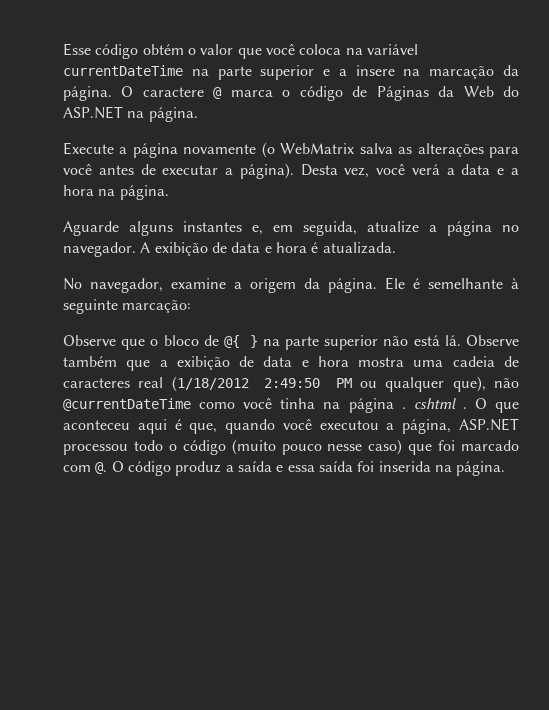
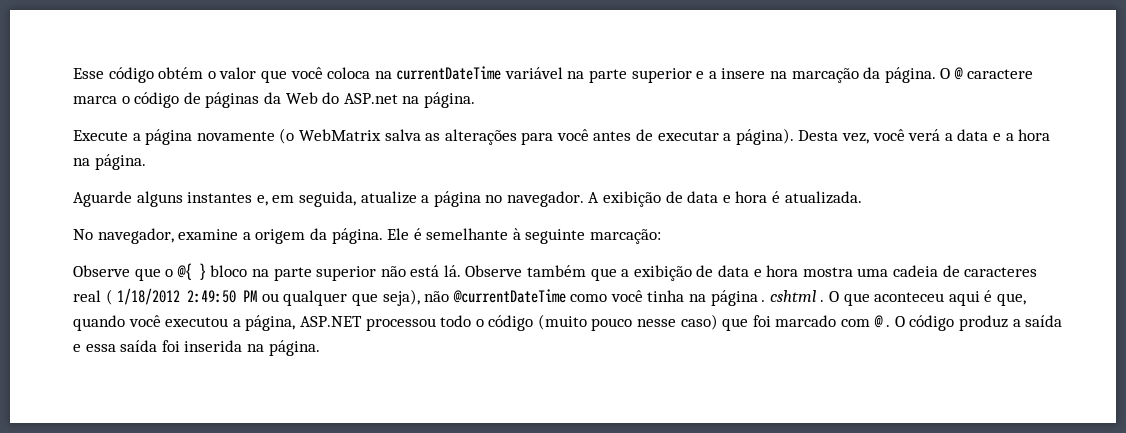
- Esse código obtém o valor que você coloca na variável currentDateTime na parte superior e a insere na marcação da página.
+ Esse código obtém o valor que você coloca na currentDateTime variável na parte superior e a insere na marcação da página.
- O caractere @ marca o código de Páginas da Web do ASP.NET na página.
+ O @ caractere marca o código de páginas da Web do ASP.net na página.
- Observe que o bloco de @{ } na parte superior não está lá.
+ Observe que o @{ } bloco na parte superior não está lá.
- Observe também que a exibição de data e hora mostra uma cadeia de caracteres real (1/18/2012 2:49:50 PM ou qualquer que), não @currentDateTime como você tinha na página . cshtml .
+ Observe também que a exibição de data e hora mostra uma cadeia de caracteres real ( 1/18/2012 2:49:50 PM ou qualquer que seja), não @currentDateTime como você tinha na página . cshtml .
- O que aconteceu aqui é que, quando você executou a página, ASP.NET processou todo o código (muito pouco nesse caso) que foi marcado com @.
+ O que aconteceu aqui é que, quando você executou a página, ASP.NET processou todo o código (muito pouco nesse caso) que foi marcado com @ .

